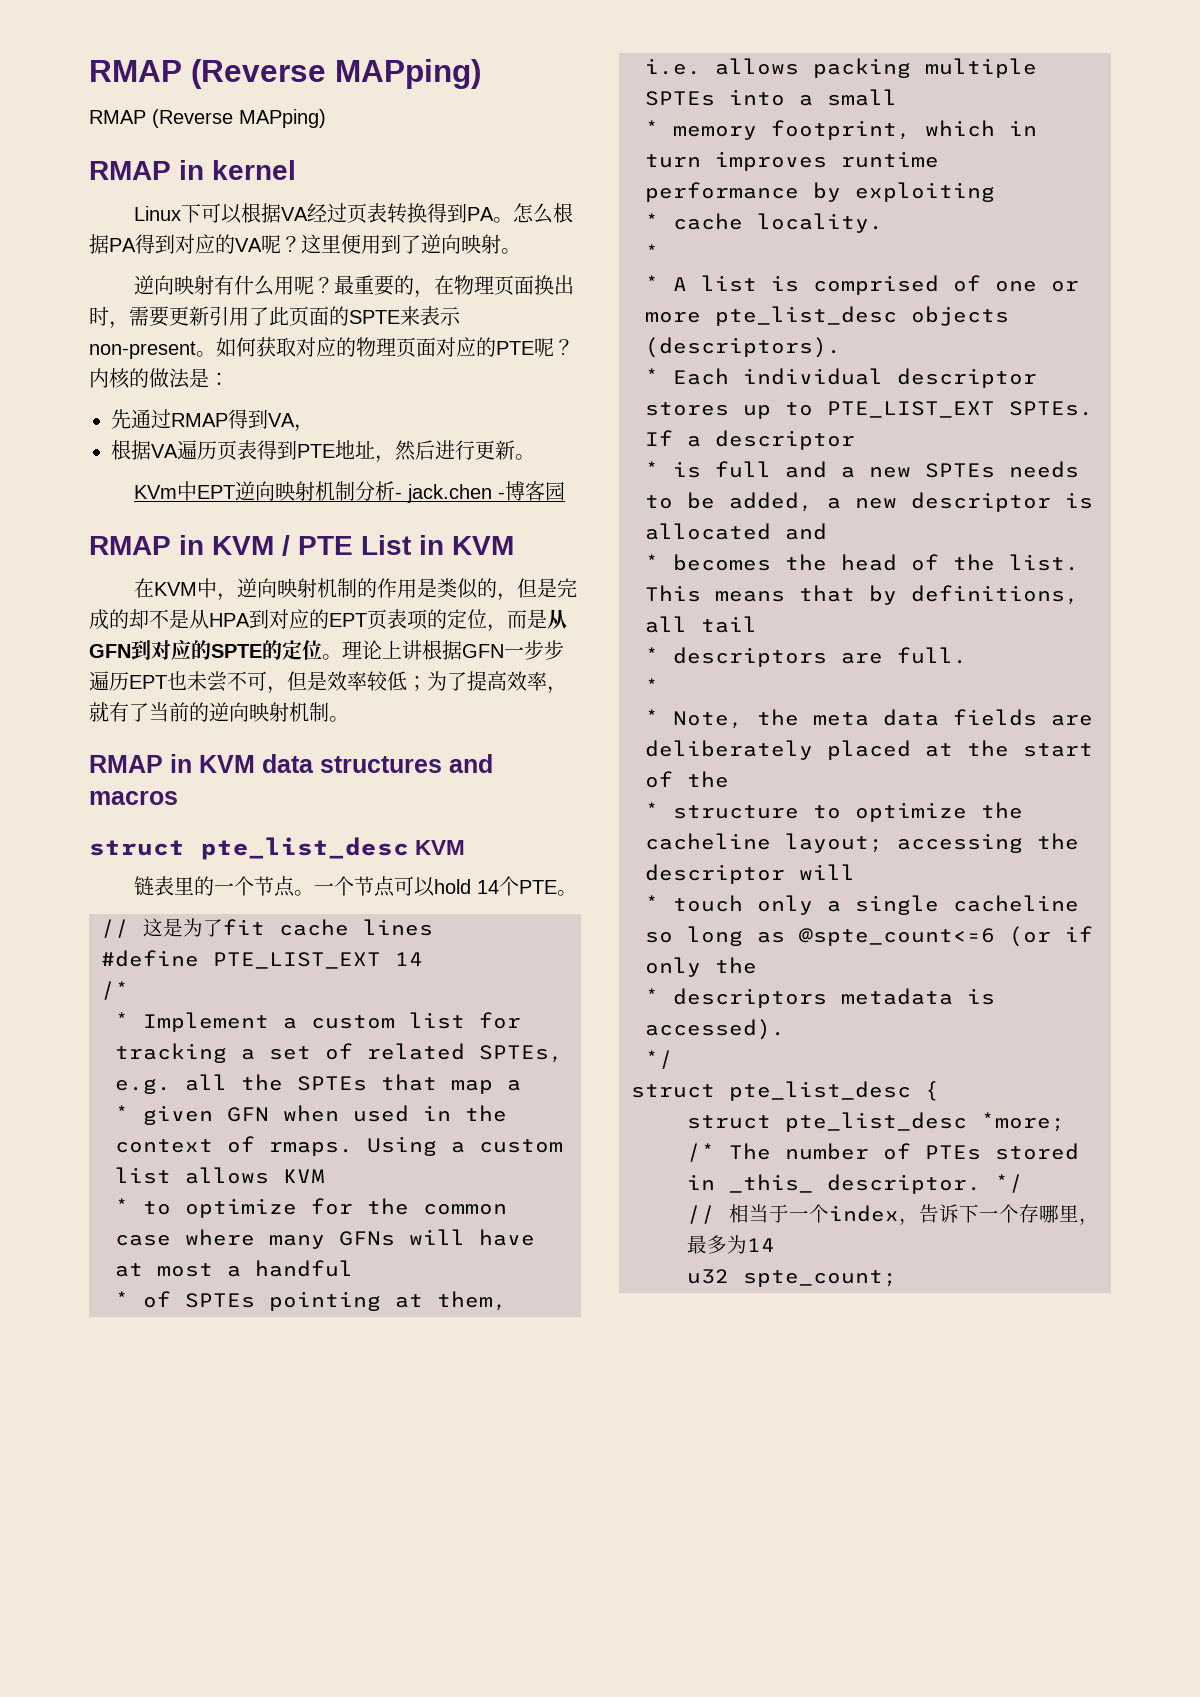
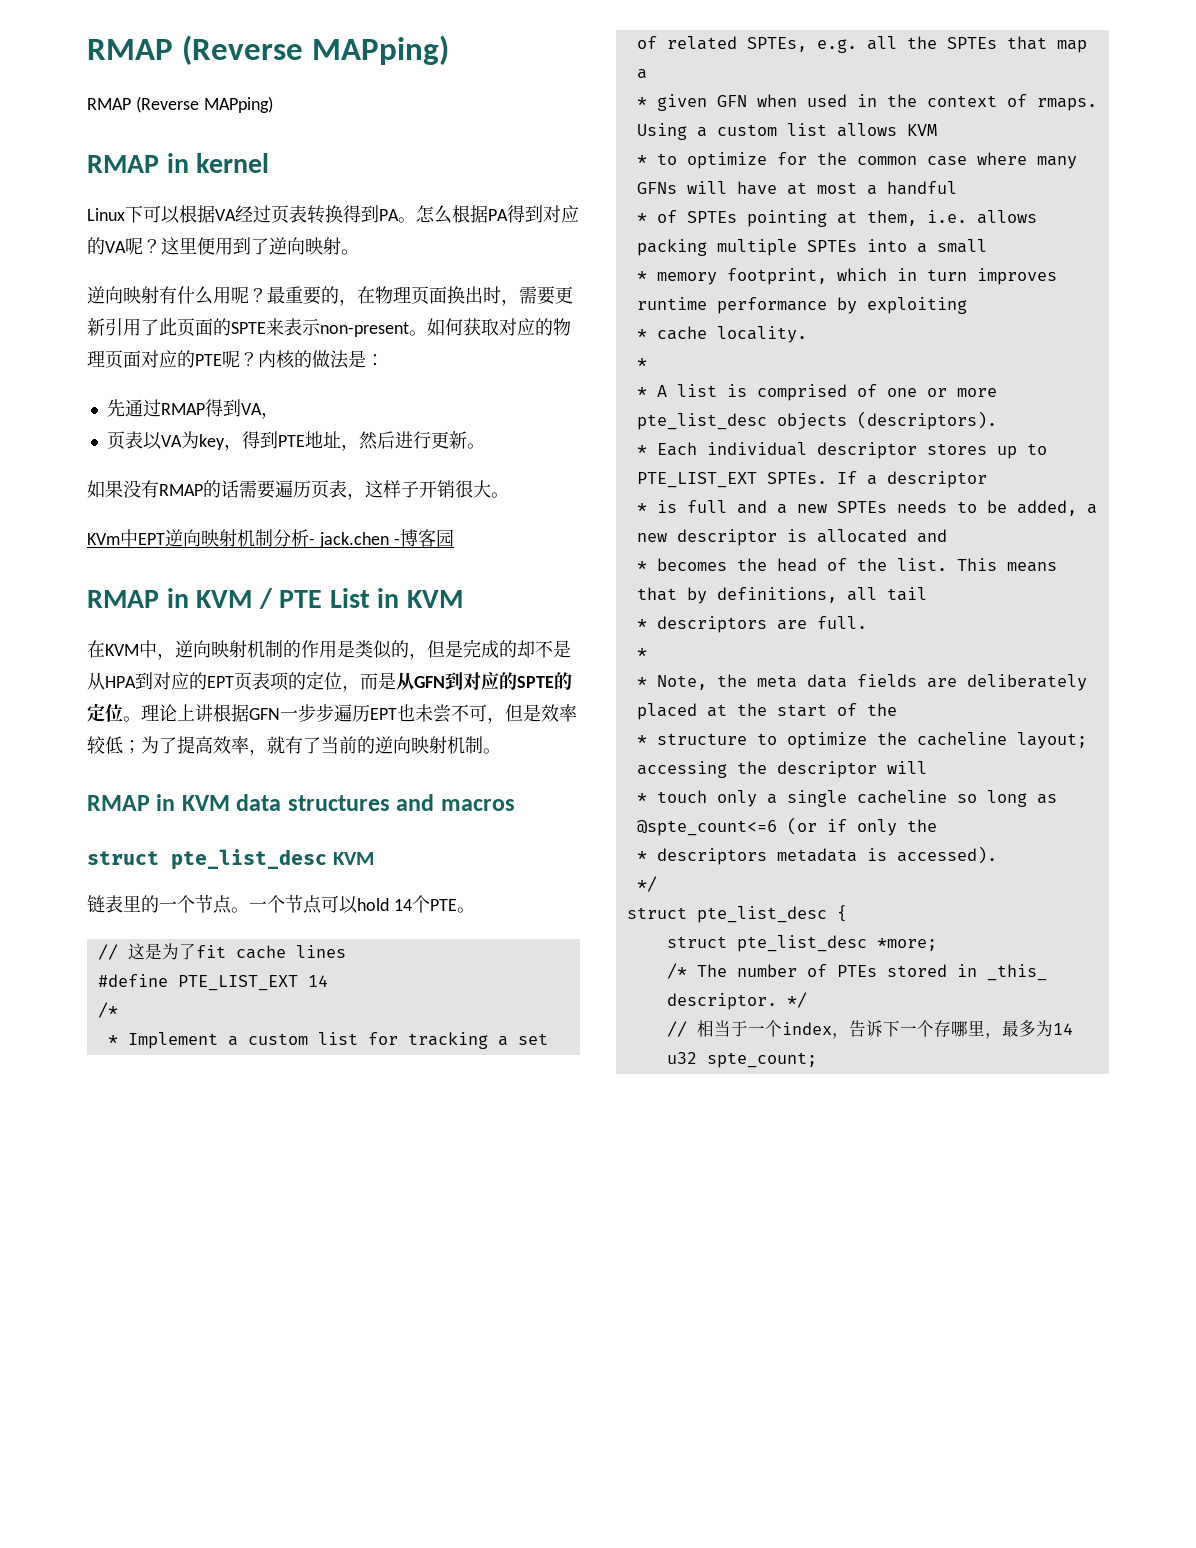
- 根据VA遍历页表得到PTE地址，然后进行更新。
+ 页表以VA为key，得到PTE地址，然后进行更新。
+ 如果没有RMAP的话需要遍历页表，这样子开销很大。

